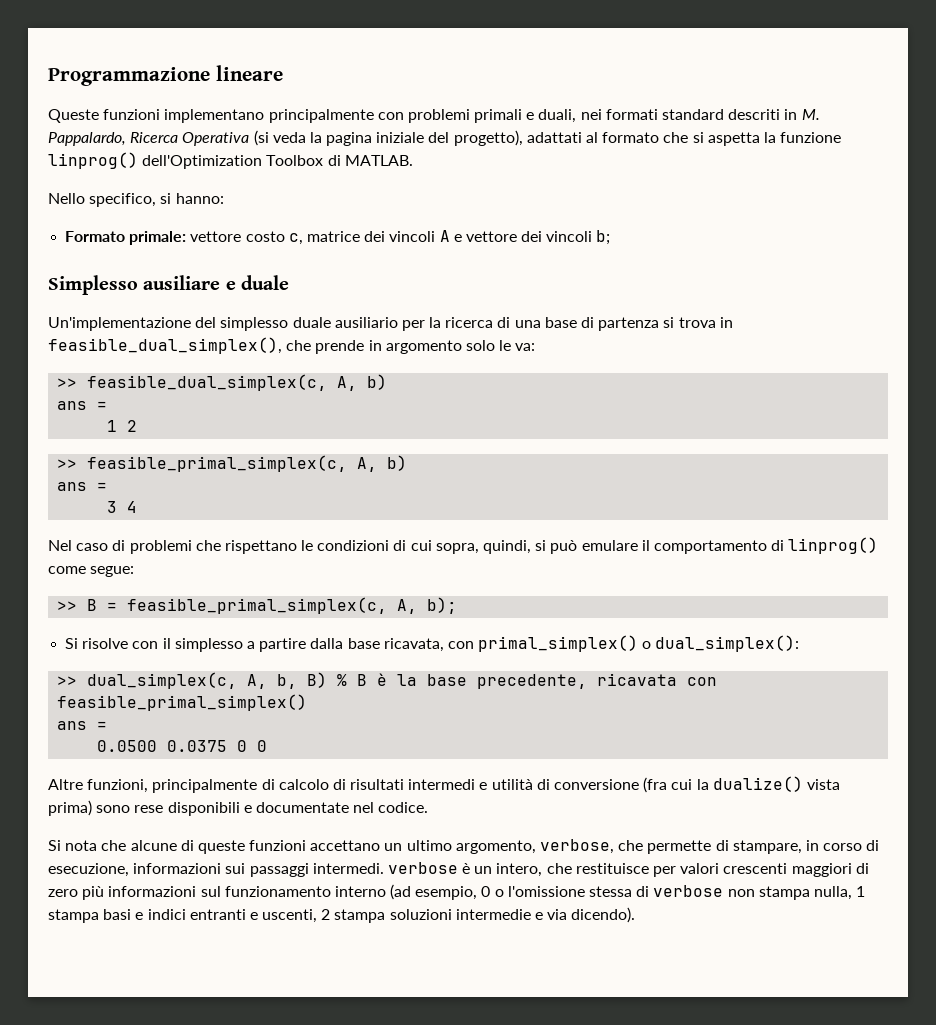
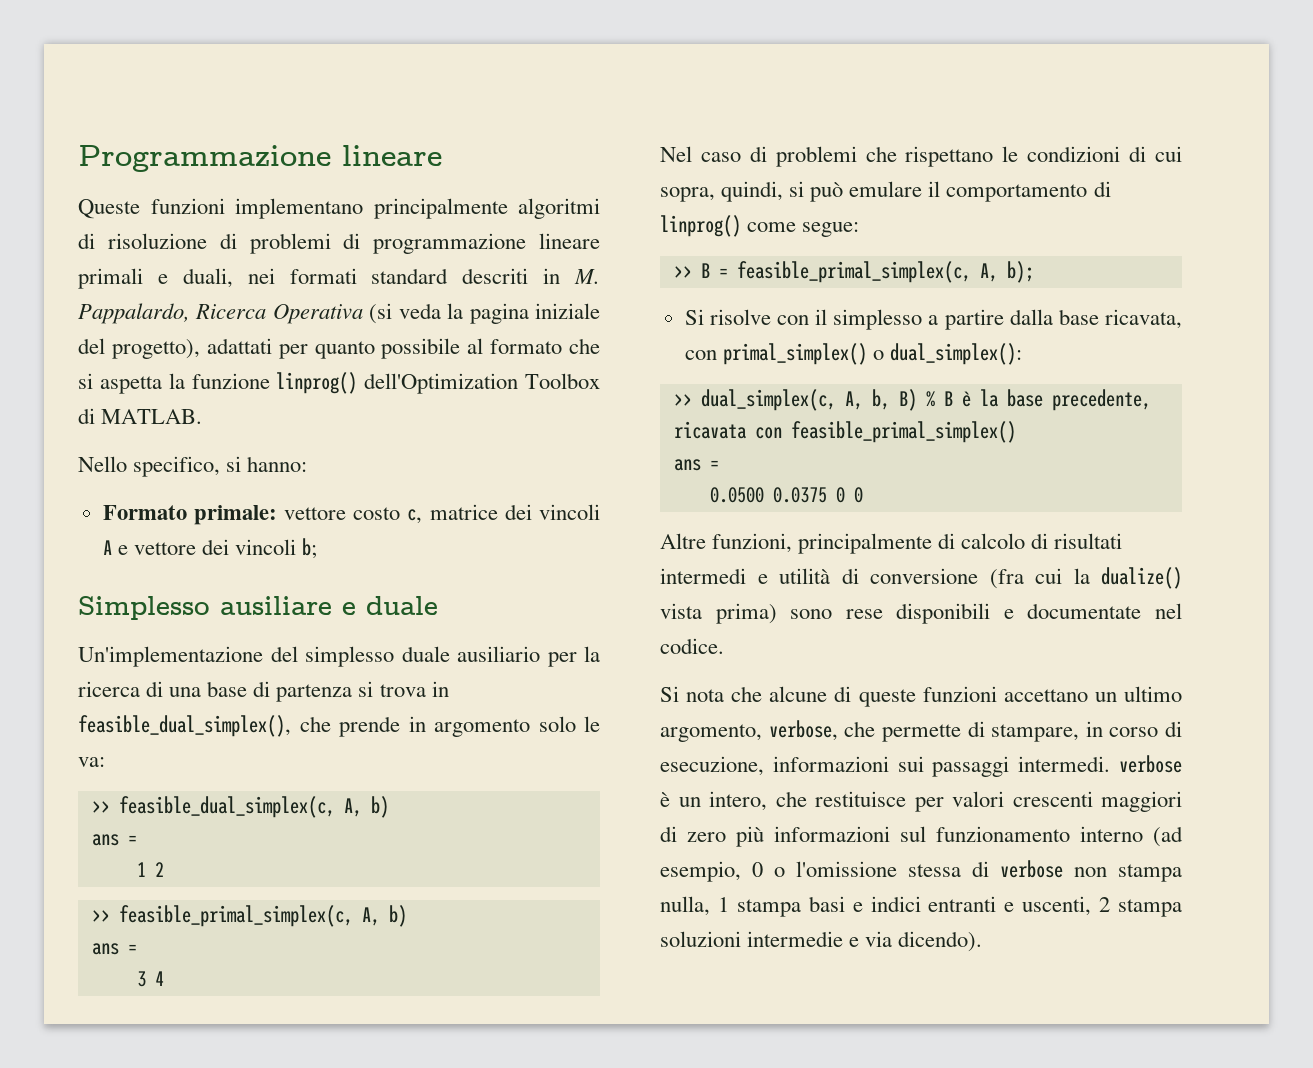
- Queste funzioni implementano principalmente con problemi primali e duali, nei formati standard descriti in M. Pappalardo, Ricerca Operativa (si veda la pagina iniziale del progetto), adattati al formato che si aspetta la funzione linprog() dell'Optimization Toolbox di MATLAB.
+ Queste funzioni implementano principalmente algoritmi di risoluzione di problemi di programmazione lineare primali e duali, nei formati standard descriti in M. Pappalardo, Ricerca Operativa (si veda la pagina iniziale del progetto), adattati per quanto possibile al formato che si aspetta la funzione linprog() dell'Optimization Toolbox di MATLAB.

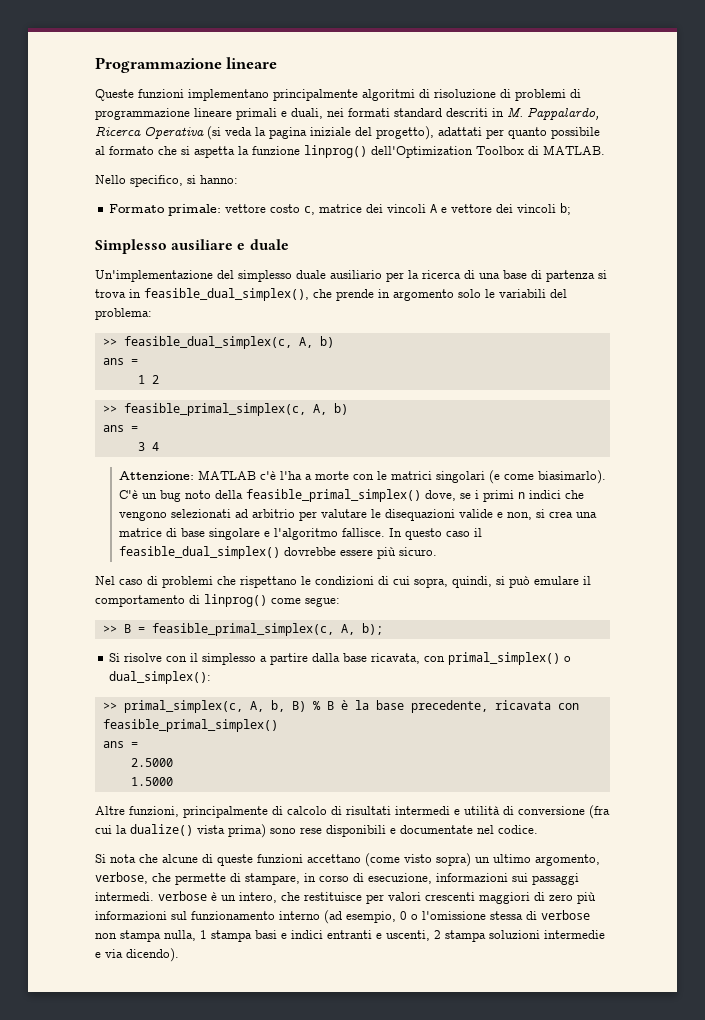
- Un'implementazione del simplesso duale ausiliario per la ricerca di una base di partenza si trova in feasible_dual_simplex(), che prende in argomento solo le va:
+ Un'implementazione del simplesso duale ausiliario per la ricerca di una base di partenza si trova in feasible_dual_simplex(), che prende in argomento solo le variabili del problema:
+ Attenzione: MATLAB c'è l'ha a morte con le matrici singolari (e come biasimarlo). C'è un bug noto della feasible_primal_simplex() dove, se i primi n indici che vengono selezionati ad arbitrio per valutare le disequazioni valide e non, si crea una matrice di base singolare e l'algoritmo fallisce. In questo caso il feasible_dual_simplex() dovrebbe essere più sicuro.
- >> dual_simplex(c, A, b, B) % B è la base precedente, ricavata con feasible_primal_simplex()
+ >> primal_simplex(c, A, b, B) % B è la base precedente, ricavata con feasible_primal_simplex()
- 0.0500 0.0375 0 0
+ 2.5000
+ 1.5000
- Si nota che alcune di queste funzioni accettano un ultimo argomento, verbose, che permette di stampare, in corso di esecuzione, informazioni sui passaggi intermedi. verbose è un intero, che restituisce per valori crescenti maggiori di zero più informazioni sul funzionamento interno (ad esempio, 0 o l'omissione stessa di verbose non stampa nulla, 1 stampa basi e indici entranti e uscenti, 2 stampa soluzioni intermedie e via dicendo).
+ Si nota che alcune di queste funzioni accettano (come visto sopra) un ultimo argomento, verbose, che permette di stampare, in corso di esecuzione, informazioni sui passaggi intermedi. verbose è un intero, che restituisce per valori crescenti maggiori di zero più informazioni sul funzionamento interno (ad esempio, 0 o l'omissione stessa di verbose non stampa nulla, 1 stampa basi e indici entranti e uscenti, 2 stampa soluzioni intermedie e via dicendo).

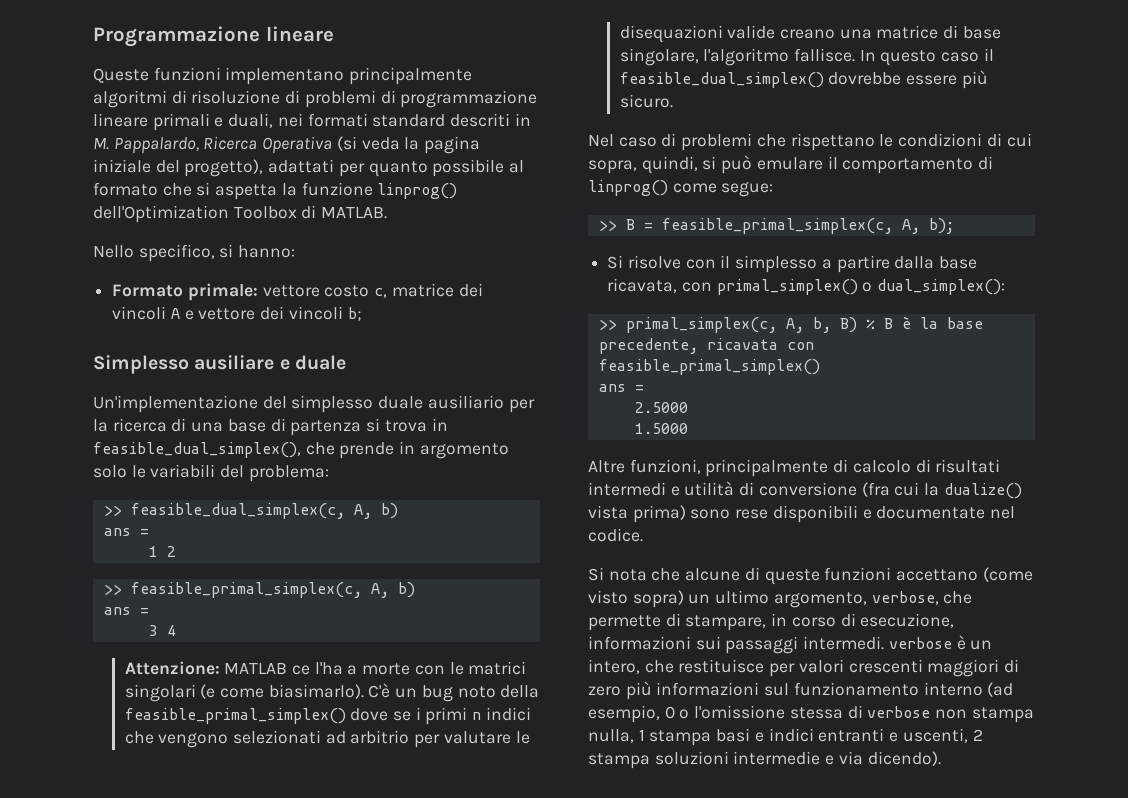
- Attenzione: MATLAB c'è l'ha a morte con le matrici singolari (e come biasimarlo).
+ Attenzione: MATLAB ce l'ha a morte con le matrici singolari (e come biasimarlo).
- C'è un bug noto della feasible_primal_simplex() dove, se i primi n indici che vengono selezionati ad arbitrio per valutare le disequazioni valide e non, si crea una matrice di base singolare e l'algoritmo fallisce.
+ C'è un bug noto della feasible_primal_simplex() dove se i primi n indici che vengono selezionati ad arbitrio per valutare le disequazioni valide creano una matrice di base singolare, l'algoritmo fallisce.

